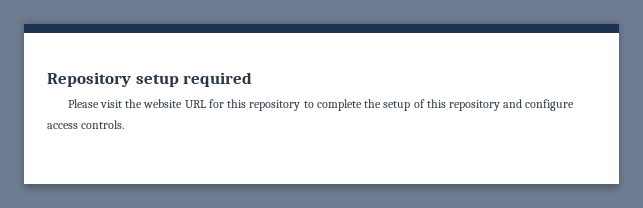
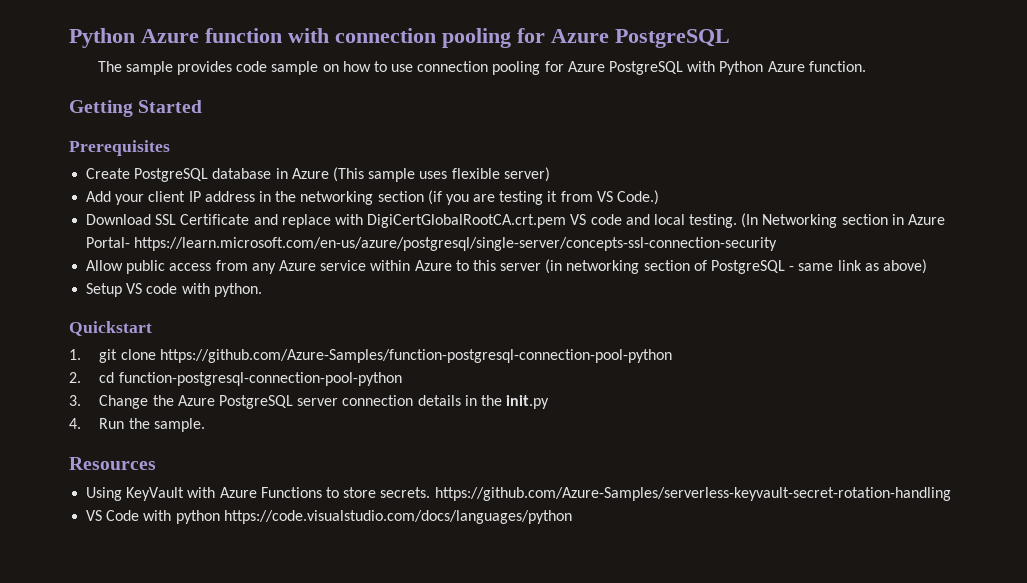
- Repository setup required
- Please visit the website URL for this repository to complete the setup of this repository and configure access controls.
+ Python Azure function with connection pooling for Azure PostgreSQL
+ The sample provides code sample on how to use connection pooling for Azure PostgreSQL with Python Azure function.
+ Getting Started
+ Prerequisites
+ Create PostgreSQL database in Azure (This sample uses flexible server)
+ Add your client IP address in the networking section (if you are testing it from VS Code.)
+ Download SSL Certificate and replace with DigiCertGlobalRootCA.crt.pem VS code and local testing. (In Networking section in Azure Portal- https://learn.microsoft.com/en-us/azure/postgresql/single-server/concepts-ssl-connection-security
+ Allow public access from any Azure service within Azure to this server (in networking section of PostgreSQL - same link as above)
+ Setup VS code with python.
+ Quickstart
+ 1. git clone https://github.com/Azure-Samples/function-postgresql-connection-pool-python
+ 2. cd function-postgresql-connection-pool-python
+ 3. Change the Azure PostgreSQL server connection details in the init.py
+ 4. Run the sample.
+ Resources
+ Using KeyVault with Azure Functions to store secrets. https://github.com/Azure-Samples/serverless-keyvault-secret-rotation-handling
+ VS Code with python https://code.visualstudio.com/docs/languages/python

